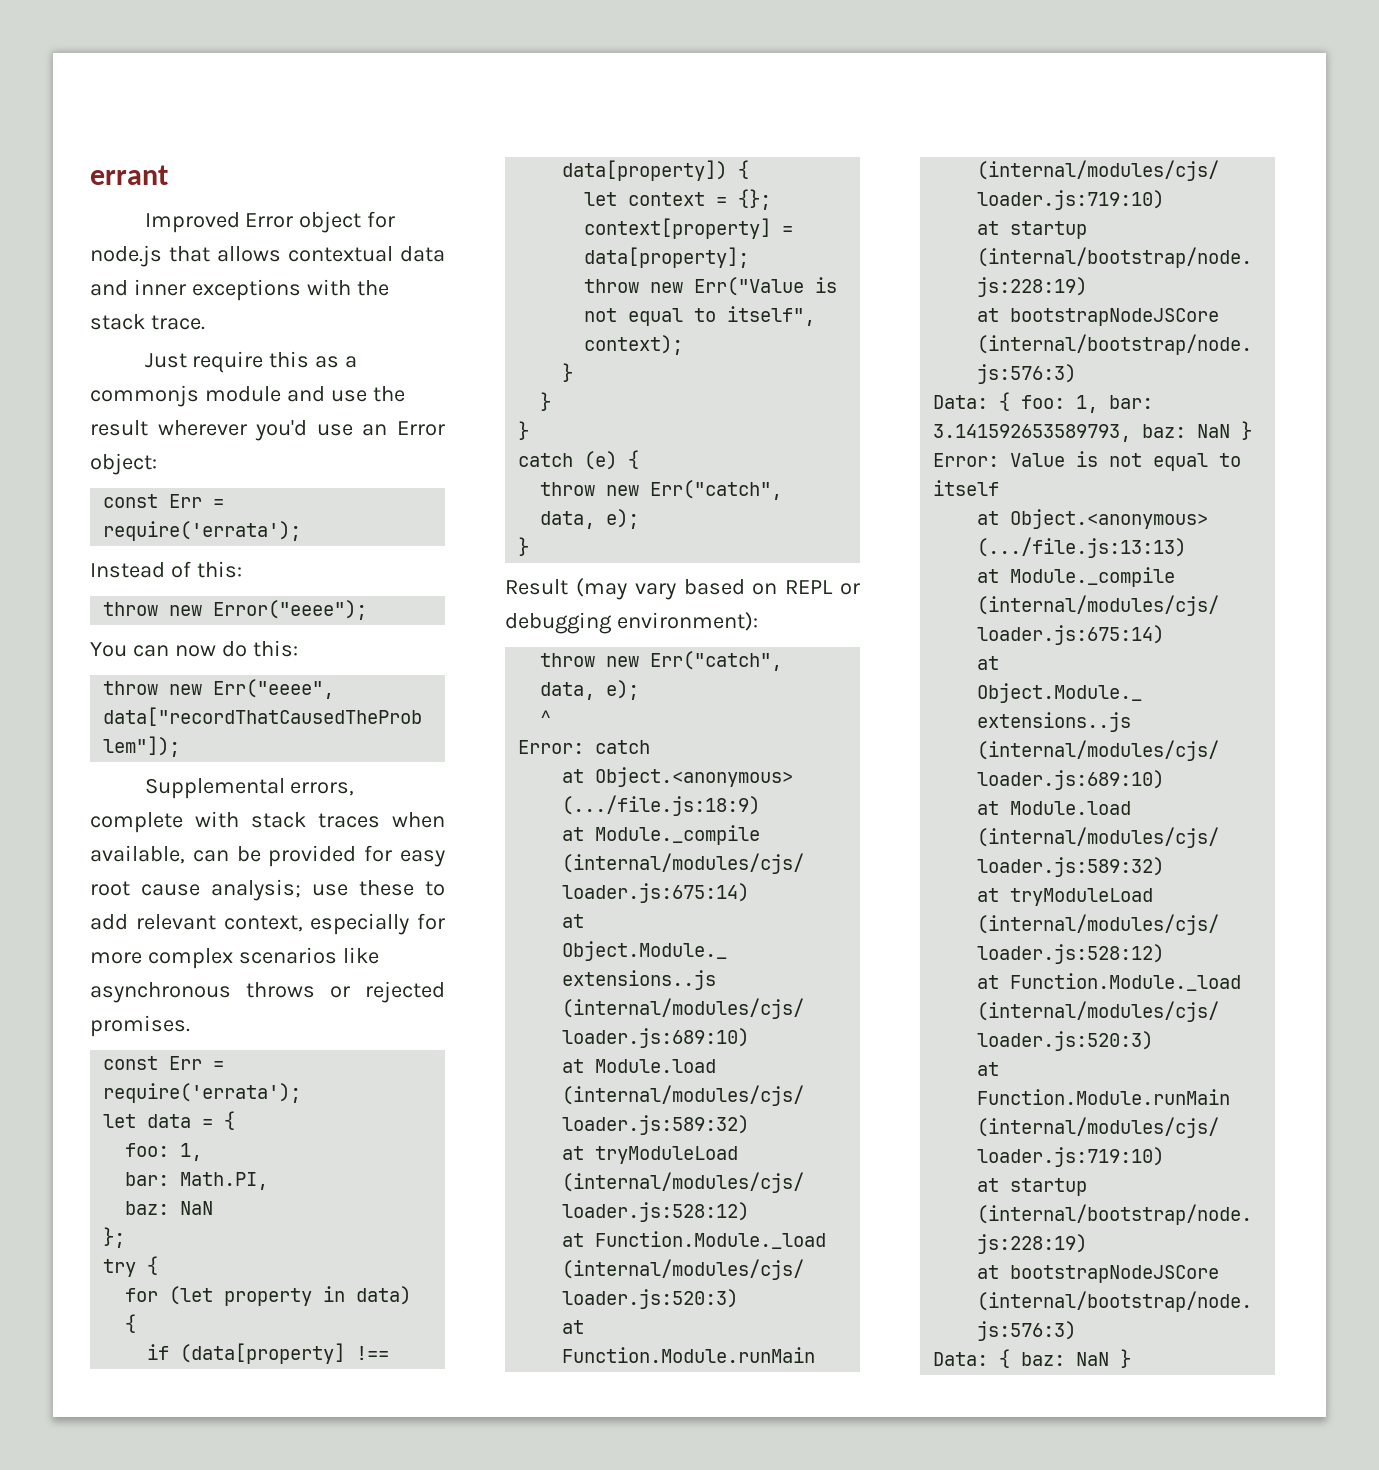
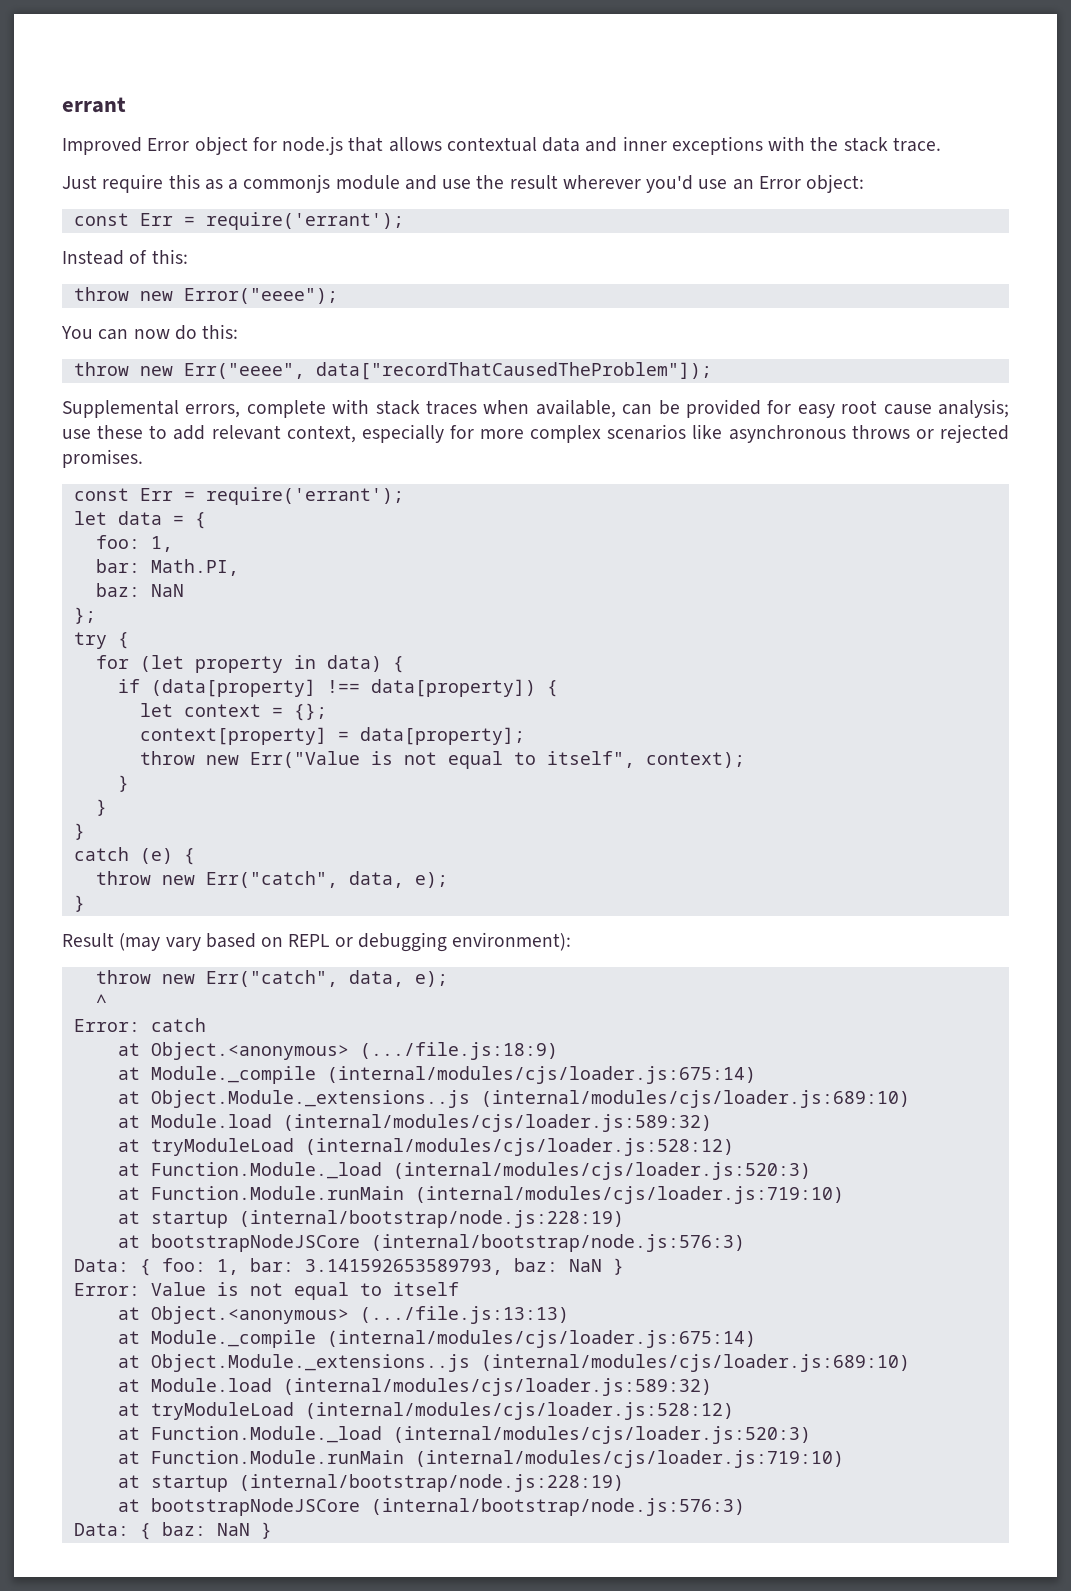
  Just require this as a commonjs module and use the result wherever you'd use an Error object:
- const Err = require('errata');
+ const Err = require('errant');
  Supplemental errors, complete with stack traces when available, can be provided for easy root cause analysis; use these to add relevant context, especially for more complex scenarios like asynchronous throws or rejected promises.
- const Err = require('errata');
+ const Err = require('errant');

